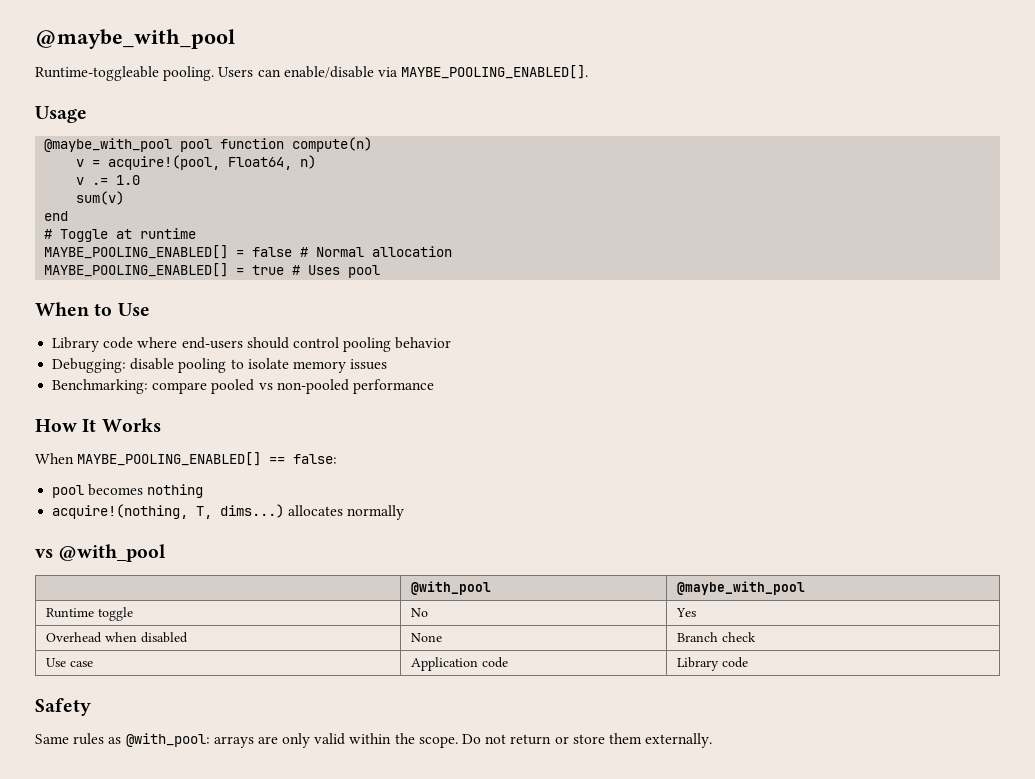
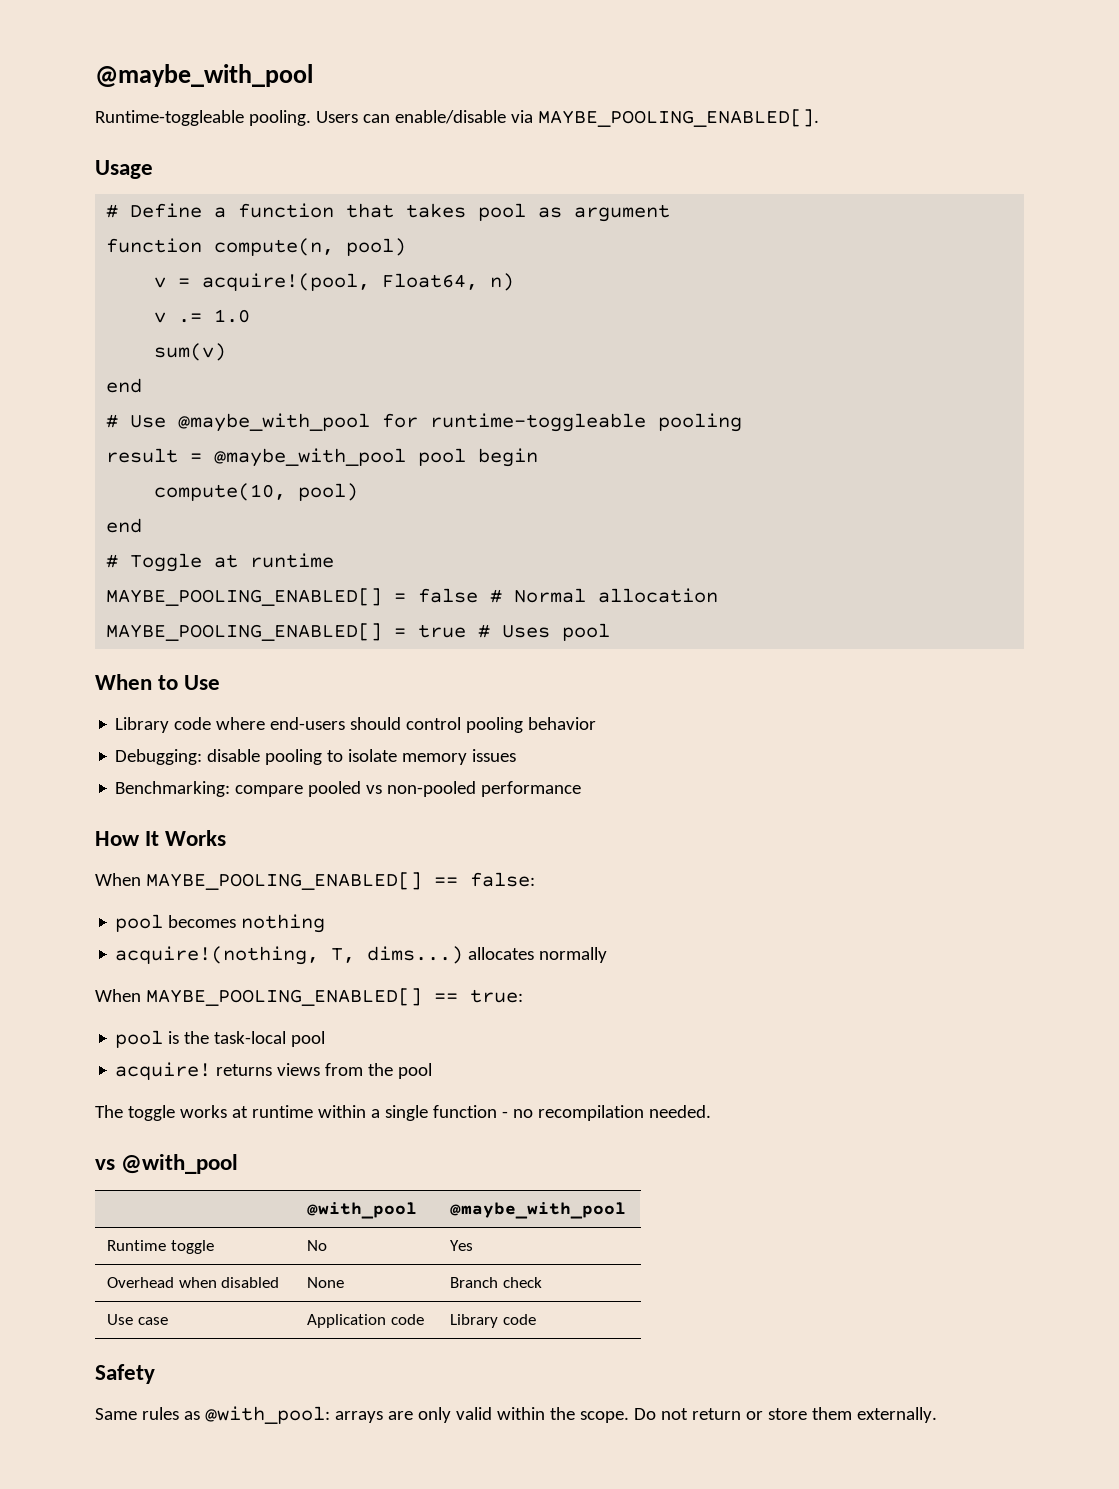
- @maybe_with_pool pool function compute(n)
+ # Define a function that takes pool as argument
+ function compute(n, pool)
+ # Use @maybe_with_pool for runtime-toggleable pooling
+ result = @maybe_with_pool pool begin
+ compute(10, pool)
+ end
+ When MAYBE_POOLING_ENABLED[] == true:
+ pool is the task-local pool
+ acquire! returns views from the pool
+ The toggle works at runtime within a single function - no recompilation needed.

